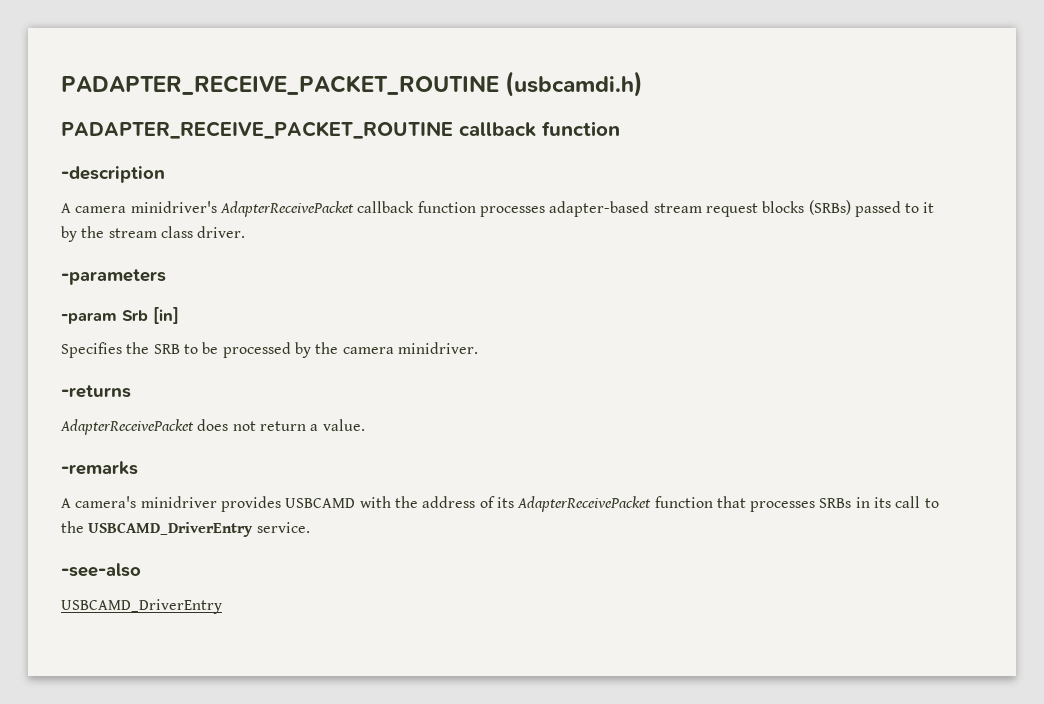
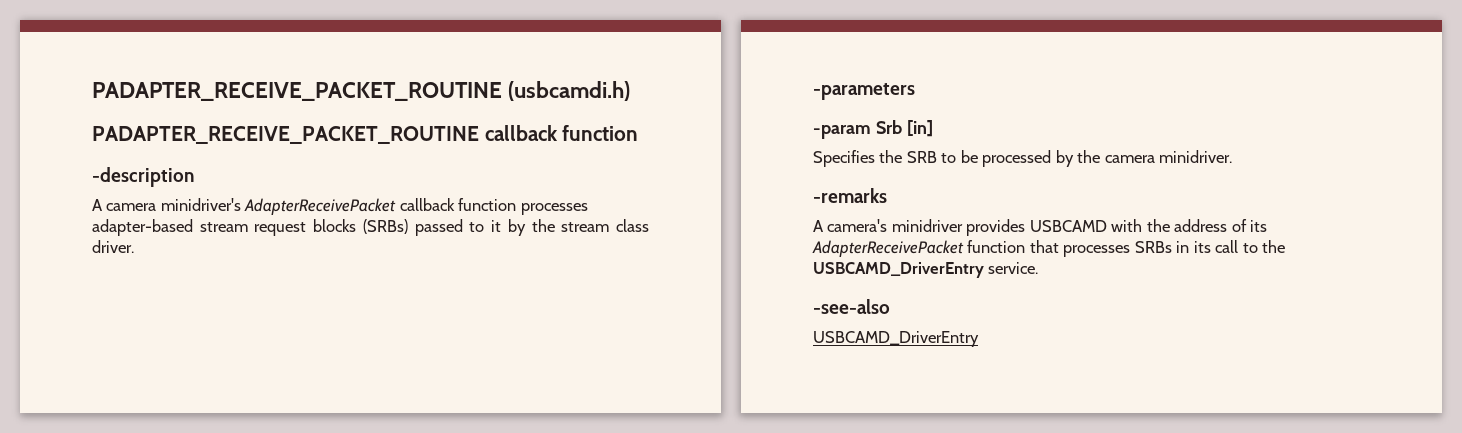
- -returns
- AdapterReceivePacket does not return a value.

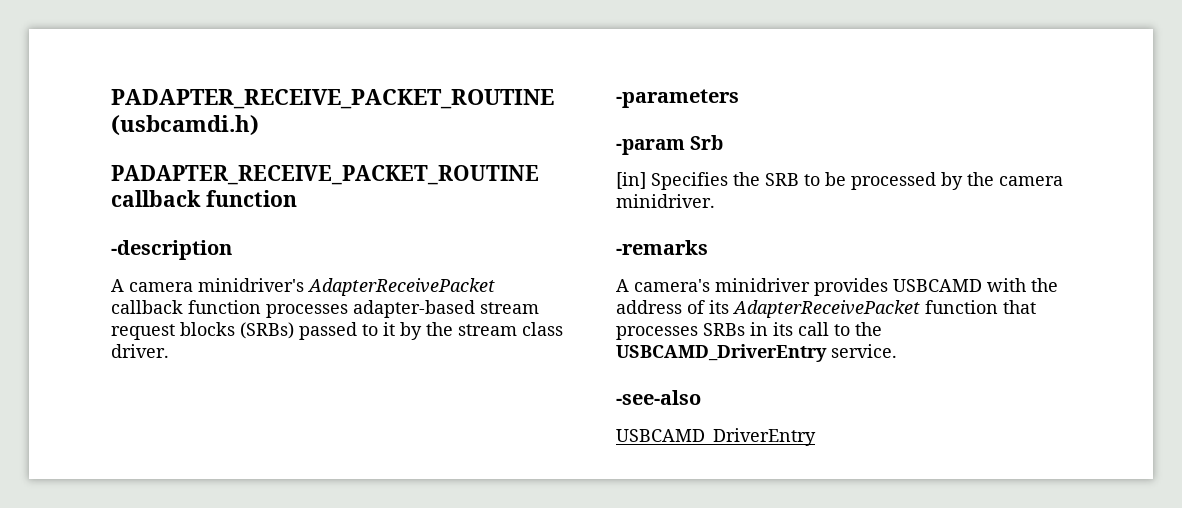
- -param Srb [in]
- Specifies the SRB to be processed by the camera minidriver.
+ -param Srb
+ [in] Specifies the SRB to be processed by the camera minidriver.

